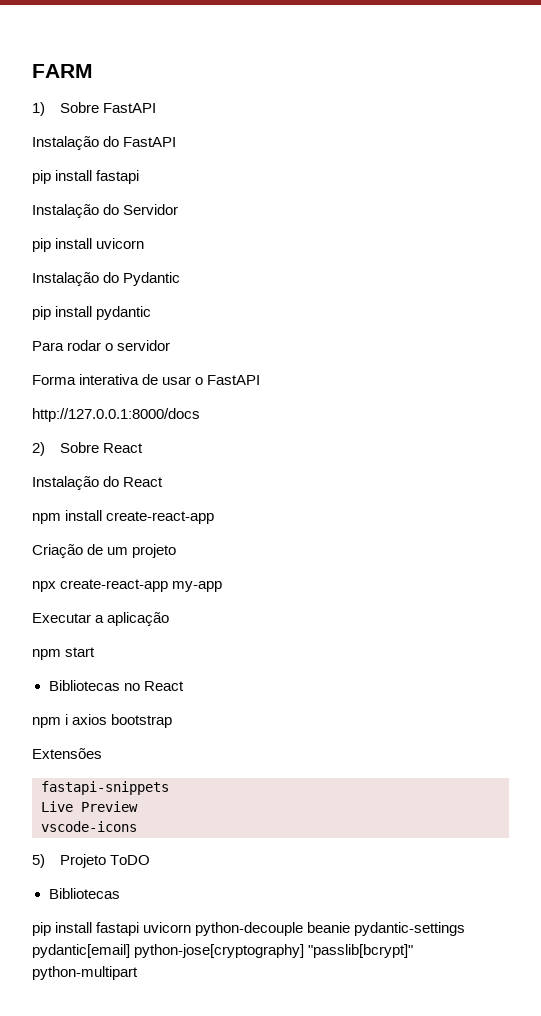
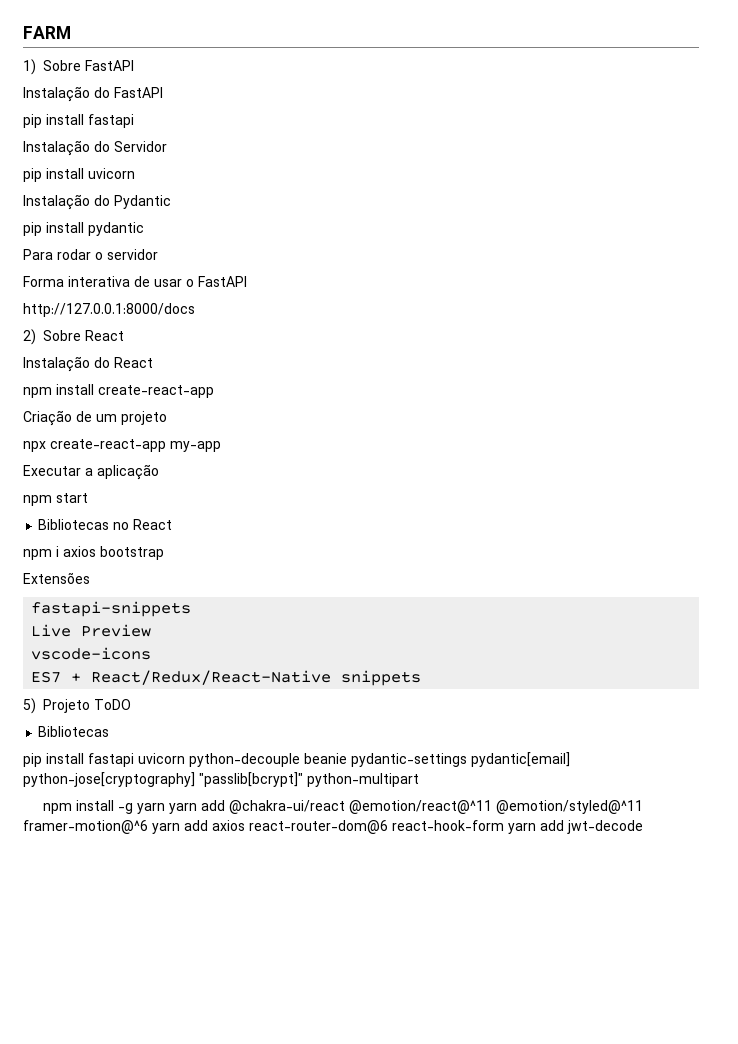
+ ES7 + React/Redux/React-Native snippets
+ npm install -g yarn yarn add @chakra-ui/react @emotion/react@^11 @emotion/styled@^11 framer-motion@^6 yarn add axios react-router-dom@6 react-hook-form yarn add jwt-decode

